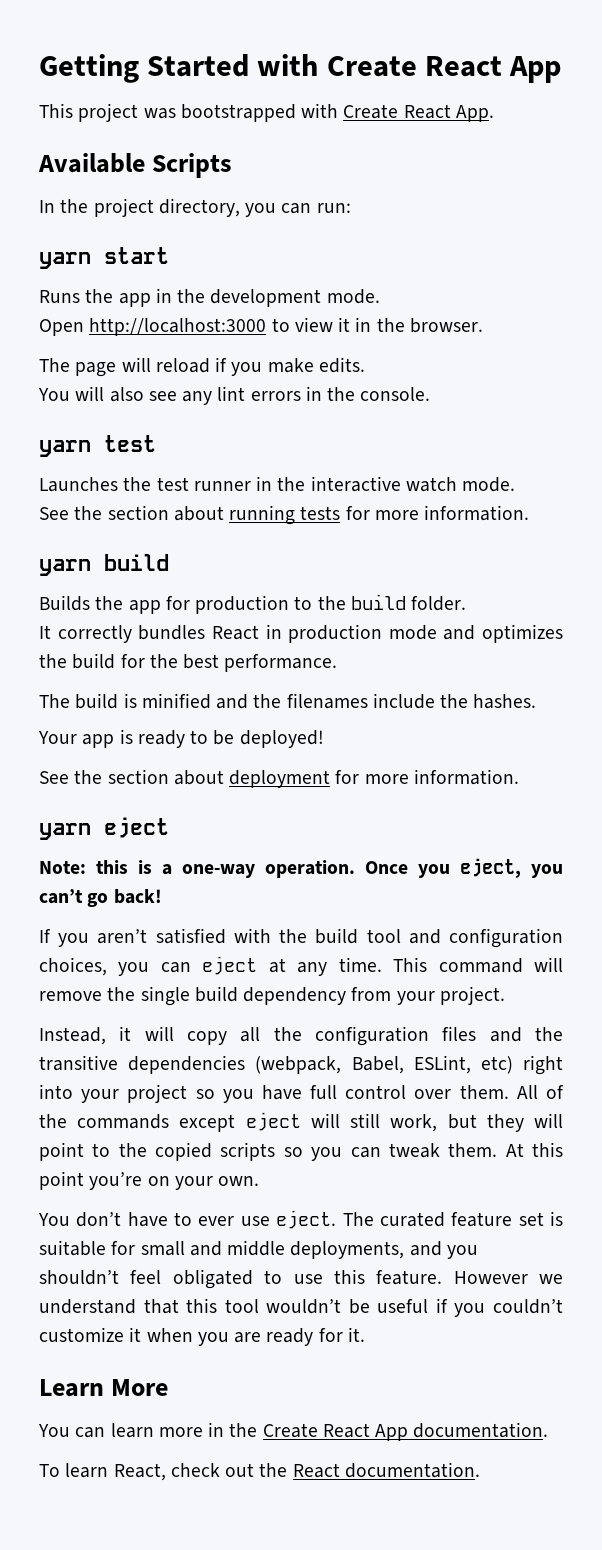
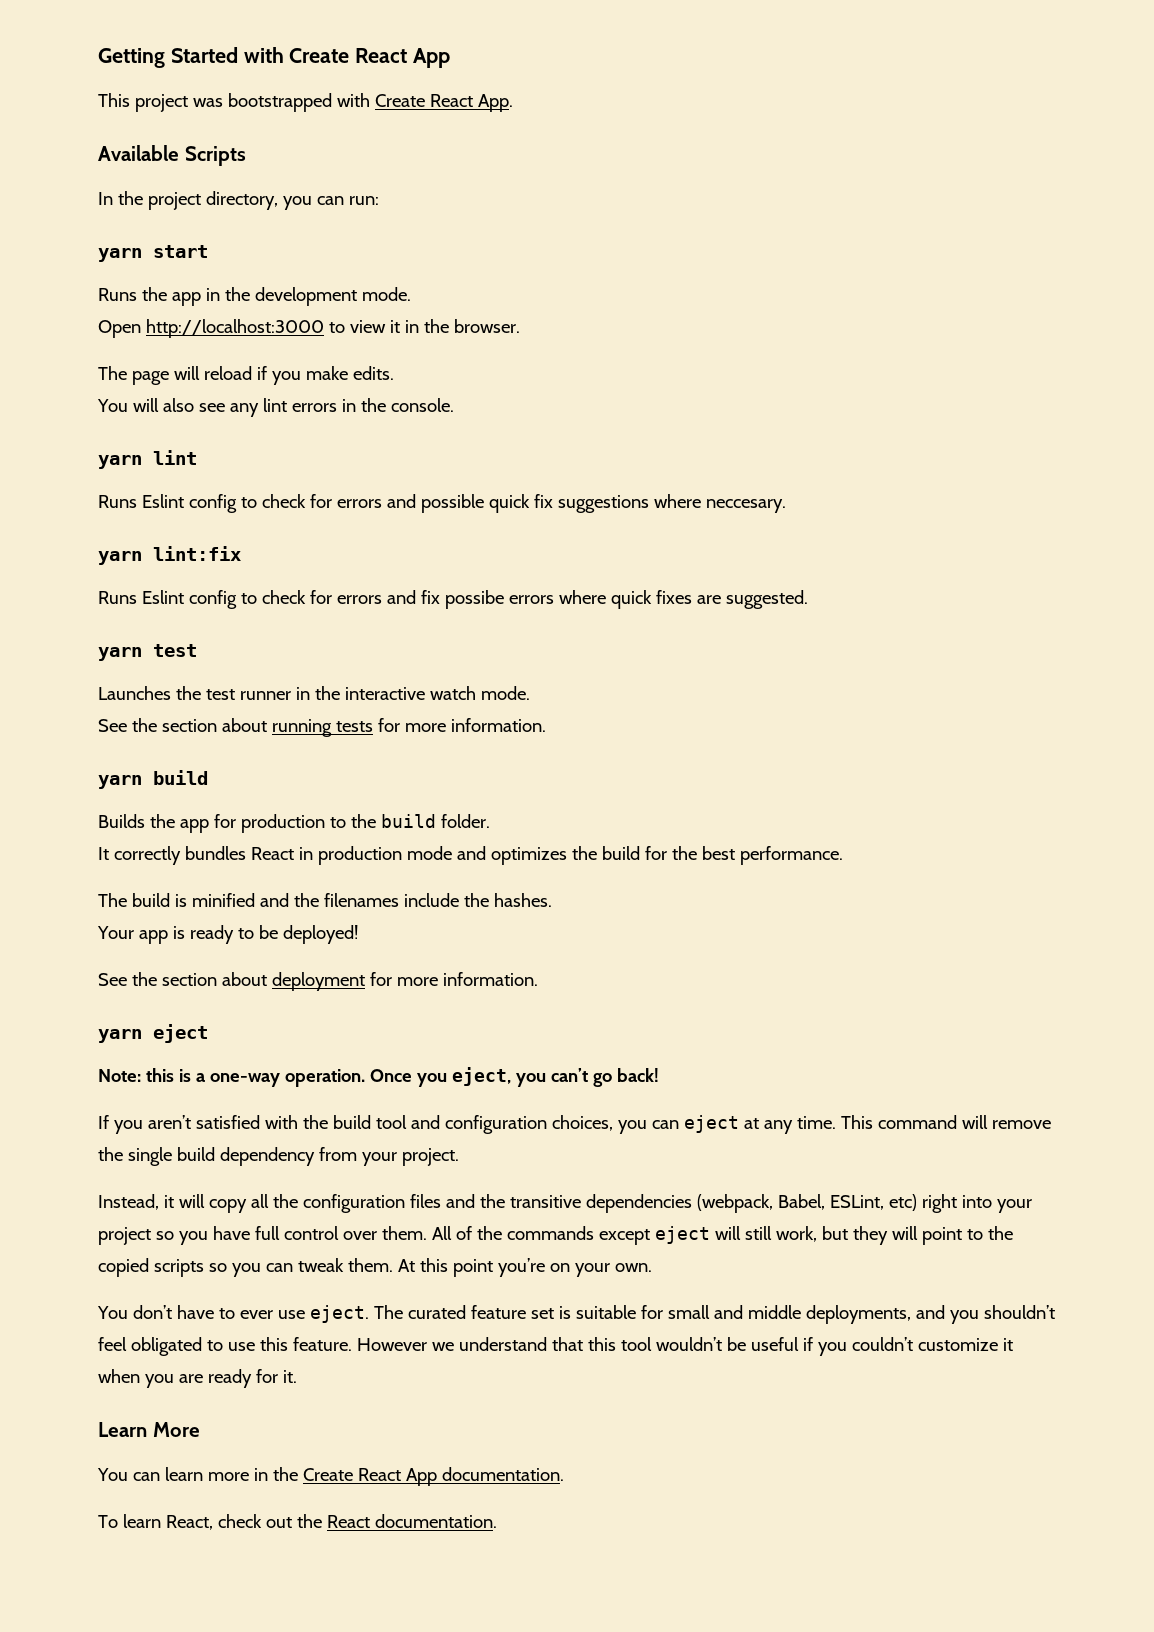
+ yarn lint
+ Runs Eslint config to check for errors and possible quick fix suggestions where neccesary.
+ yarn lint:fix
+ Runs Eslint config to check for errors and fix possibe errors where quick fixes are suggested.

